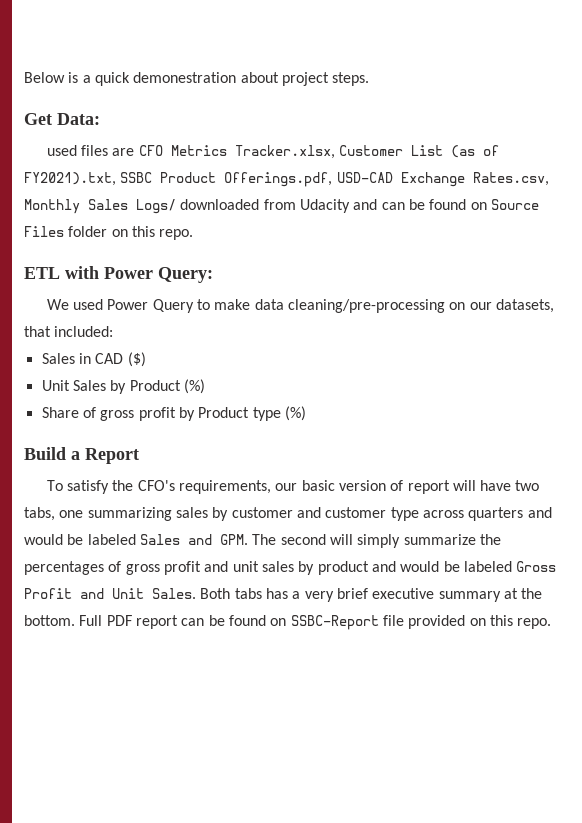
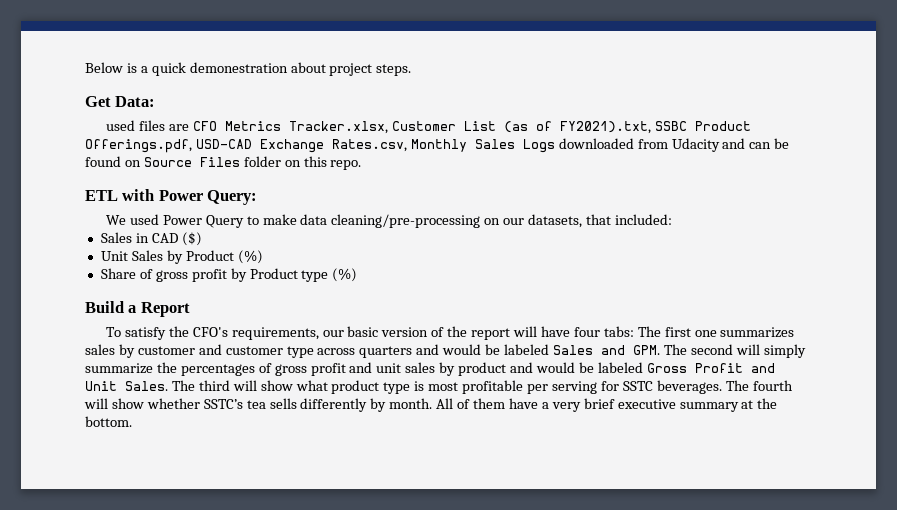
- used files are CFO Metrics Tracker.xlsx, Customer List (as of FY2021).txt, SSBC Product Offerings.pdf, USD-CAD Exchange Rates.csv, Monthly Sales Logs/ downloaded from Udacity and can be found on Source Files folder on this repo.
+ used files are CFO Metrics Tracker.xlsx, Customer List (as of FY2021).txt, SSBC Product Offerings.pdf, USD-CAD Exchange Rates.csv, Monthly Sales Logs downloaded from Udacity and can be found on Source Files folder on this repo.
- To satisfy the CFO's requirements, our basic version of report will have two tabs, one summarizing sales by customer and customer type across quarters and would be labeled Sales and GPM. The second will simply summarize the percentages of gross profit and unit sales by product and would be labeled Gross Profit and Unit Sales.
+ To satisfy the CFO's requirements, our basic version of the report will have four tabs: The first one summarizes sales by customer and customer type across quarters and would be labeled Sales and GPM. The second will simply summarize the percentages of gross profit and unit sales by product and would be labeled Gross Profit and Unit Sales.
- Both tabs has a very brief executive summary at the bottom. Full PDF report can be found on SSBC-Report file provided on this repo.
+ The third will show what product type is most profitable per serving for SSTC beverages. The fourth will show whether SSTC’s tea sells differently by month. All of them have a very brief executive summary at the bottom.

